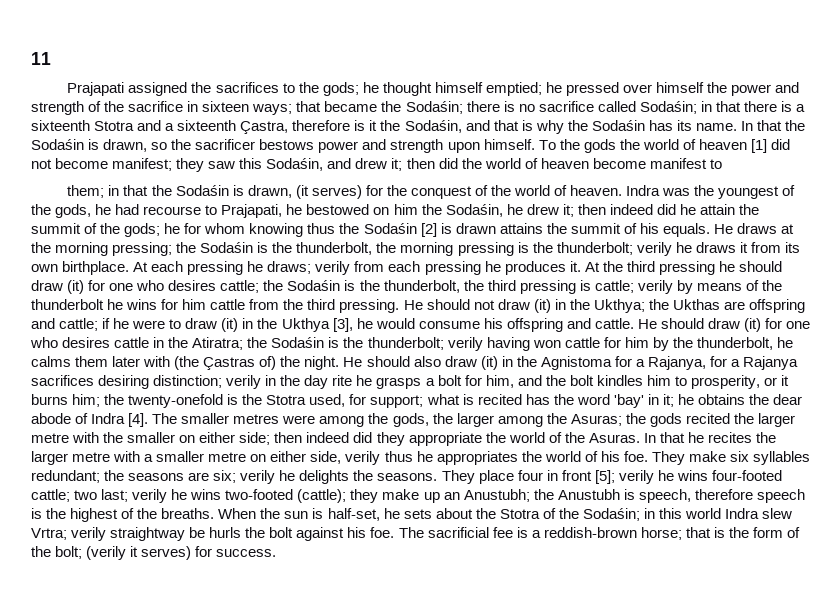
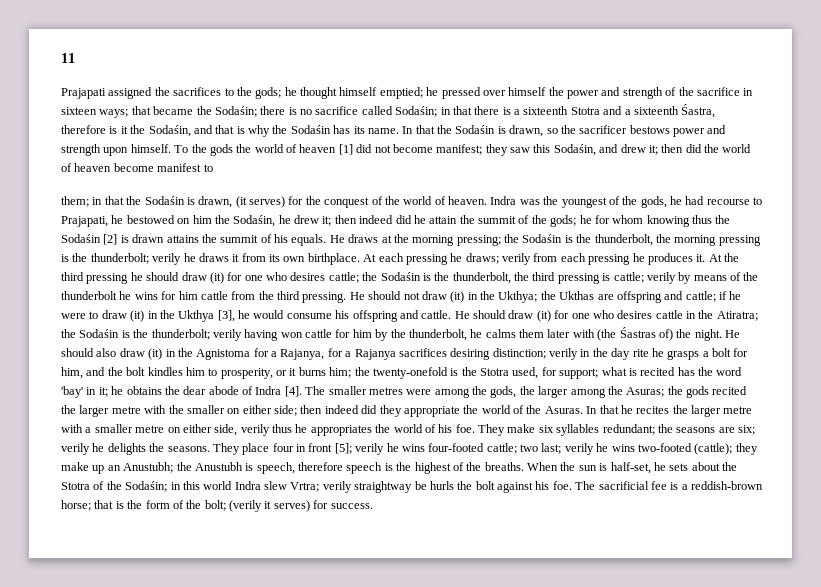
- Prajapati assigned the sacrifices to the gods; he thought himself emptied; he pressed over himself the power and strength of the sacrifice in sixteen ways; that became the Sodaśin; there is no sacrifice called Sodaśin; in that there is a sixteenth Stotra and a sixteenth Çastra, therefore is it the Sodaśin, and that is why the Sodaśin has its name.
+ Prajapati assigned the sacrifices to the gods; he thought himself emptied; he pressed over himself the power and strength of the sacrifice in sixteen ways; that became the Sodaśin; there is no sacrifice called Sodaśin; in that there is a sixteenth Stotra and a sixteenth Śastra, therefore is it the Sodaśin, and that is why the Sodaśin has its name.
- He should draw (it) for one who desires cattle in the Atiratra; the Sodaśin is the thunderbolt; verily having won cattle for him by the thunderbolt, he calms them later with (the Çastras of) the night.
+ He should draw (it) for one who desires cattle in the Atiratra; the Sodaśin is the thunderbolt; verily having won cattle for him by the thunderbolt, he calms them later with (the Śastras of) the night.

